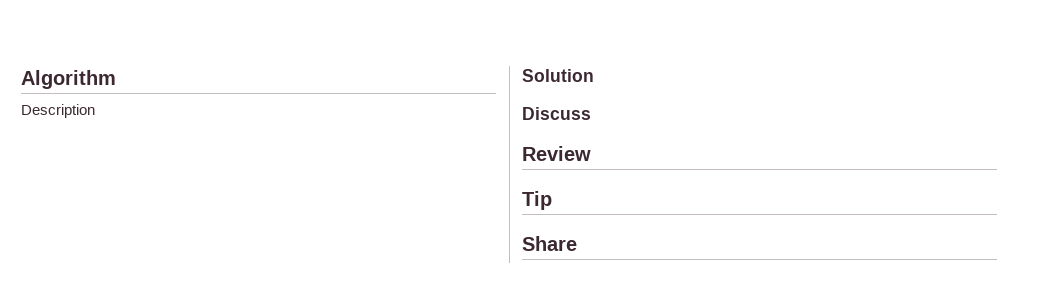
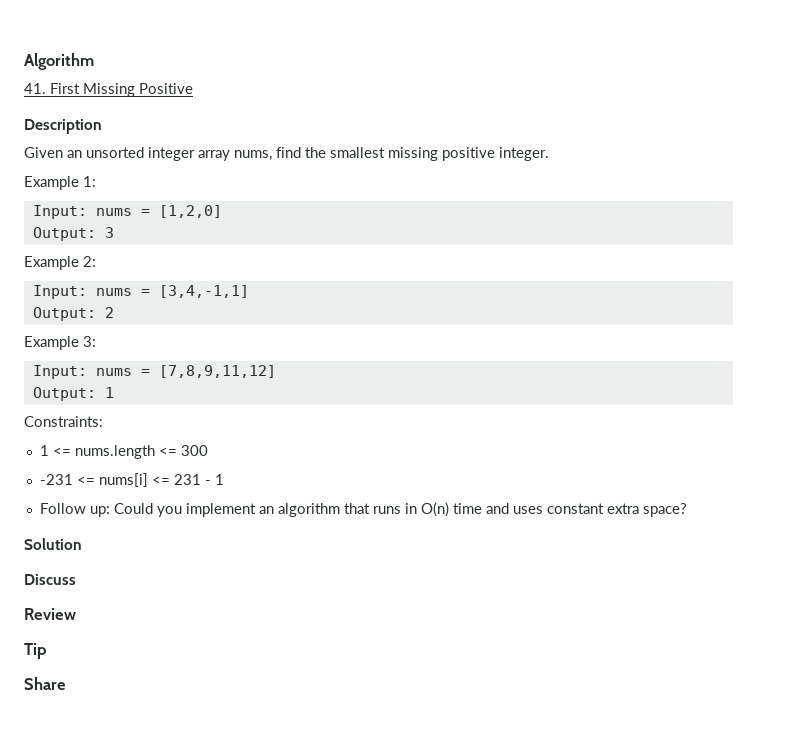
+ 41. First Missing Positive
  Description
+ Given an unsorted integer array nums, find the smallest missing positive integer.
+ Example 1:
+ Input: nums = [1,2,0]
+ Output: 3
+ Example 2:
+ Input: nums = [3,4,-1,1]
+ Output: 2
+ Example 3:
+ Input: nums = [7,8,9,11,12]
+ Output: 1
+ Constraints:
+ 1 <= nums.length <= 300
+ -231 <= nums[i] <= 231 - 1
+ Follow up: Could you implement an algorithm that runs in O(n) time and uses constant extra space?

